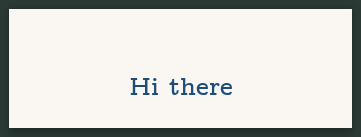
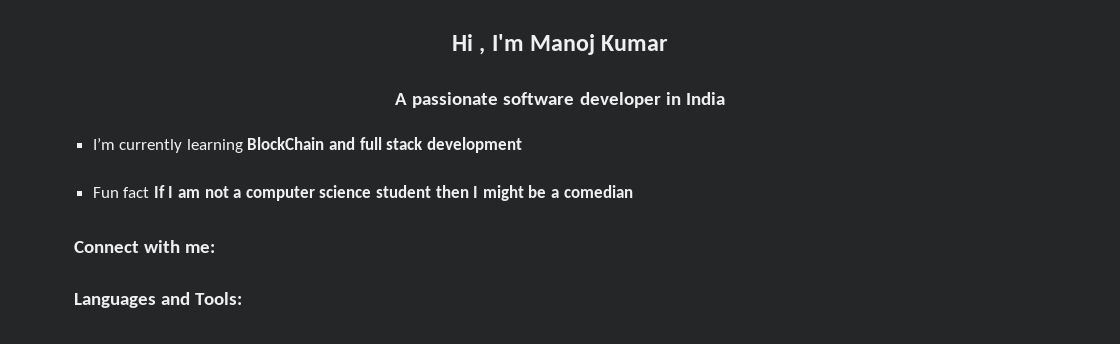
- Hi there
+ Hi , I'm Manoj Kumar
+ A passionate software developer in India
+ I’m currently learning BlockChain and full stack development
+ Fun fact If I am not a computer science student then I might be a comedian
+ Connect with me:
+ Languages and Tools:

